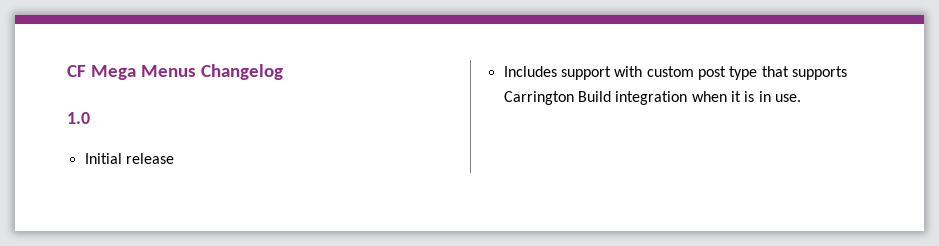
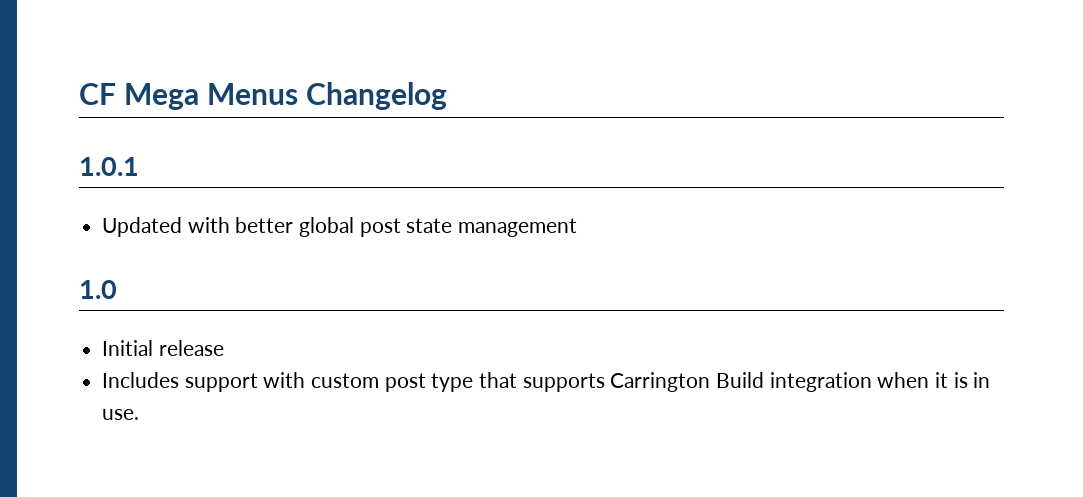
+ 1.0.1
+ Updated with better global post state management

